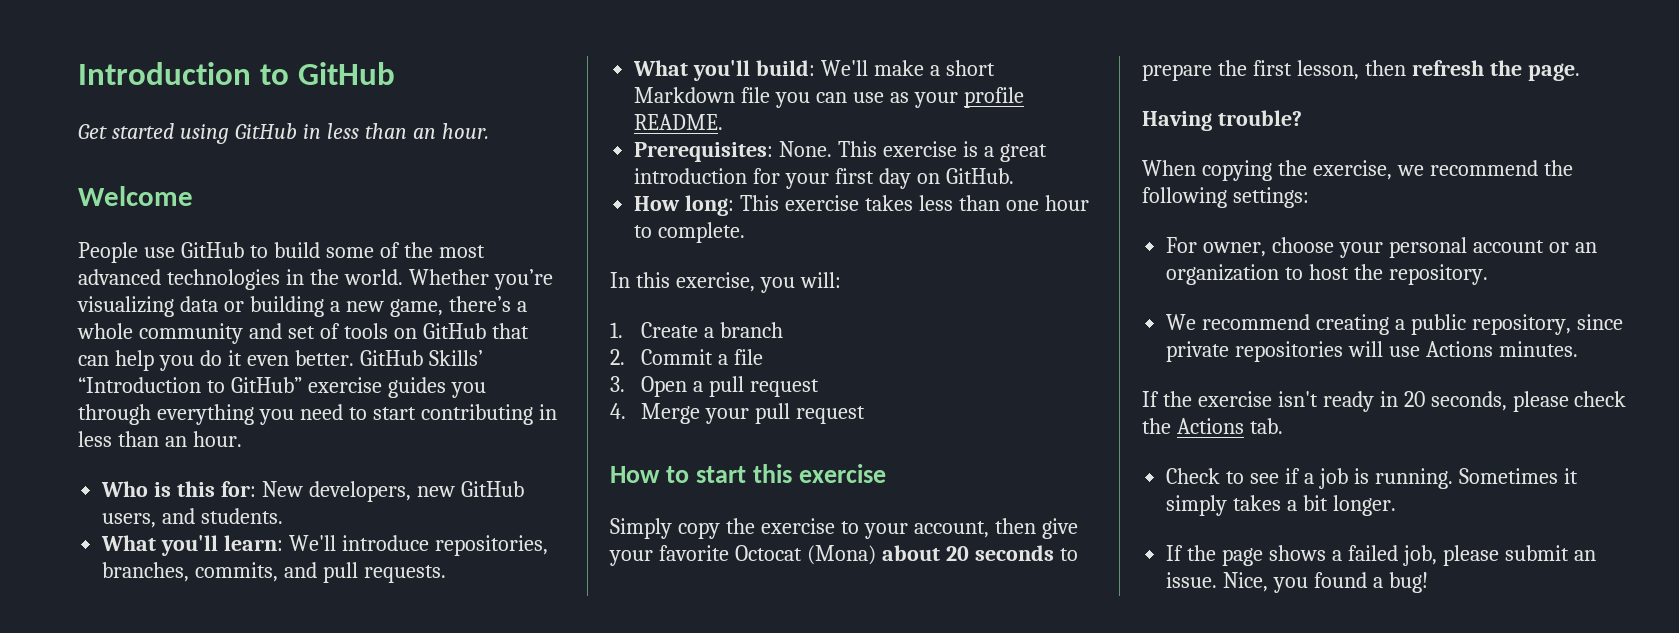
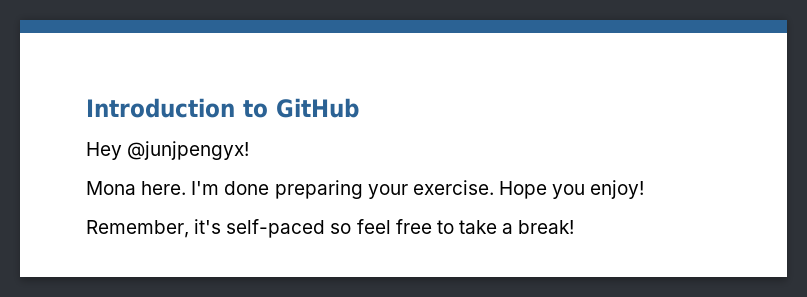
- Get started using GitHub in less than an hour.
- Welcome
- People use GitHub to build some of the most advanced technologies in the world. Whether you’re visualizing data or building a new game, there’s a whole community and set of tools on GitHub that can help you do it even better. GitHub Skills’ “Introduction to GitHub” exercise guides you through everything you need to start contributing in less than an hour.
- Who is this for: New developers, new GitHub users, and students.
- What you'll learn: We'll introduce repositories, branches, commits, and pull requests.
- What you'll build: We'll make a short Markdown file you can use as your profile README.
- Prerequisites: None. This exercise is a great introduction for your first day on GitHub.
- How long: This exercise takes less than one hour to complete.
- In this exercise, you will:
- 1. Create a branch
- 2. Commit a file
- 3. Open a pull request
- 4. Merge your pull request
- How to start this exercise
- Simply copy the exercise to your account, then give your favorite Octocat (Mona) about 20 seconds to prepare the first lesson, then refresh the page.
- Having trouble?
- When copying the exercise, we recommend the following settings:
- For owner, choose your personal account or an organization to host the repository.
- We recommend creating a public repository, since private repositories will use Actions minutes.
- If the exercise isn't ready in 20 seconds, please check the Actions tab.
- Check to see if a job is running. Sometimes it simply takes a bit longer.
- If the page shows a failed job, please submit an issue. Nice, you found a bug!
+ Hey @junjpengyx!
+ Mona here. I'm done preparing your exercise. Hope you enjoy!
+ Remember, it's self-paced so feel free to take a break!

